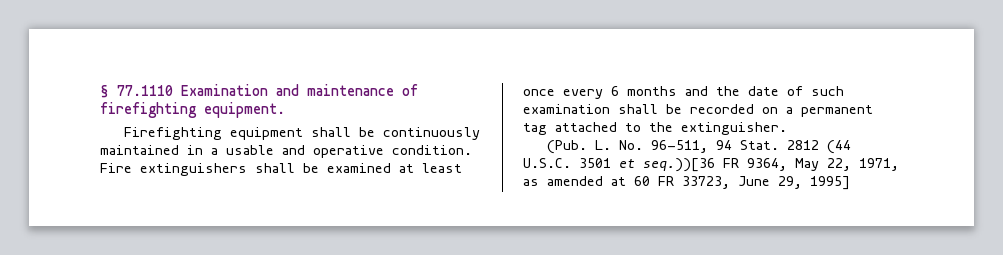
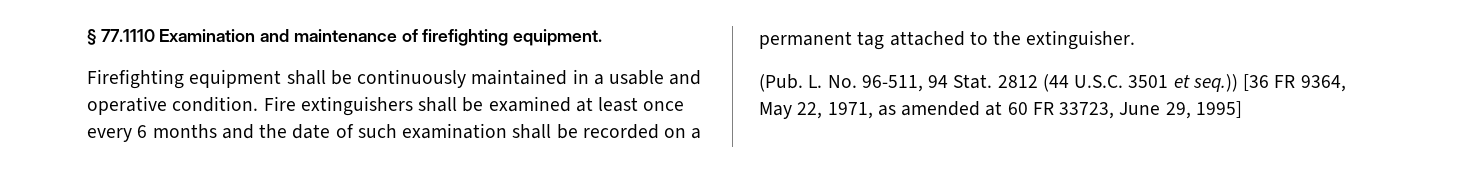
- 2812 (44 U.S.C. 3501 et seq.))[36 FR 9364, May 22, 1971, as amended at 60 FR 33723, June 29, 1995]
+ 2812 (44 U.S.C. 3501 et seq.)) [36 FR 9364, May 22, 1971, as amended at 60 FR 33723, June 29, 1995]

